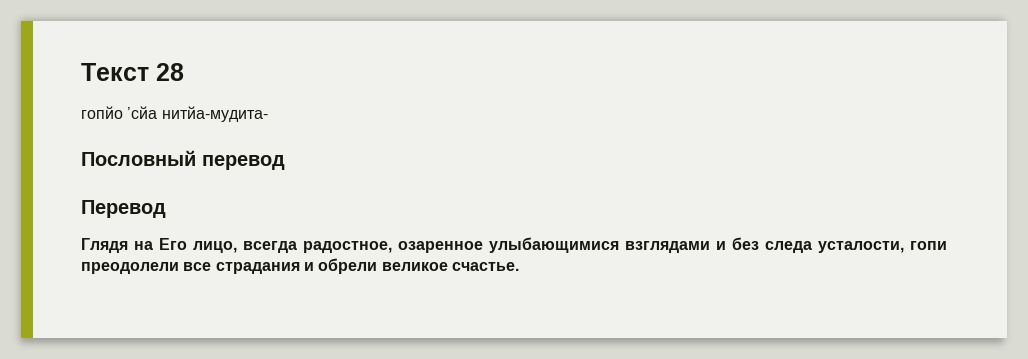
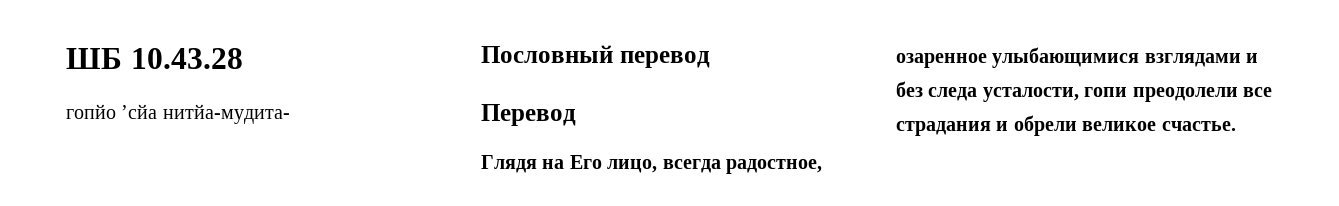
- Текст 28
+ ШБ 10.43.28

